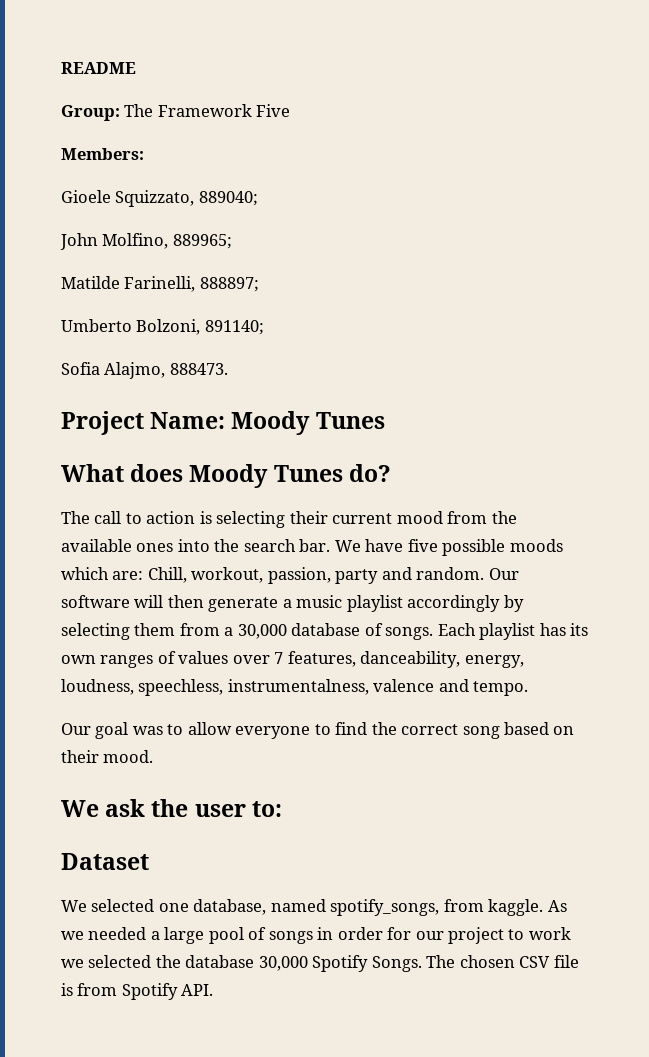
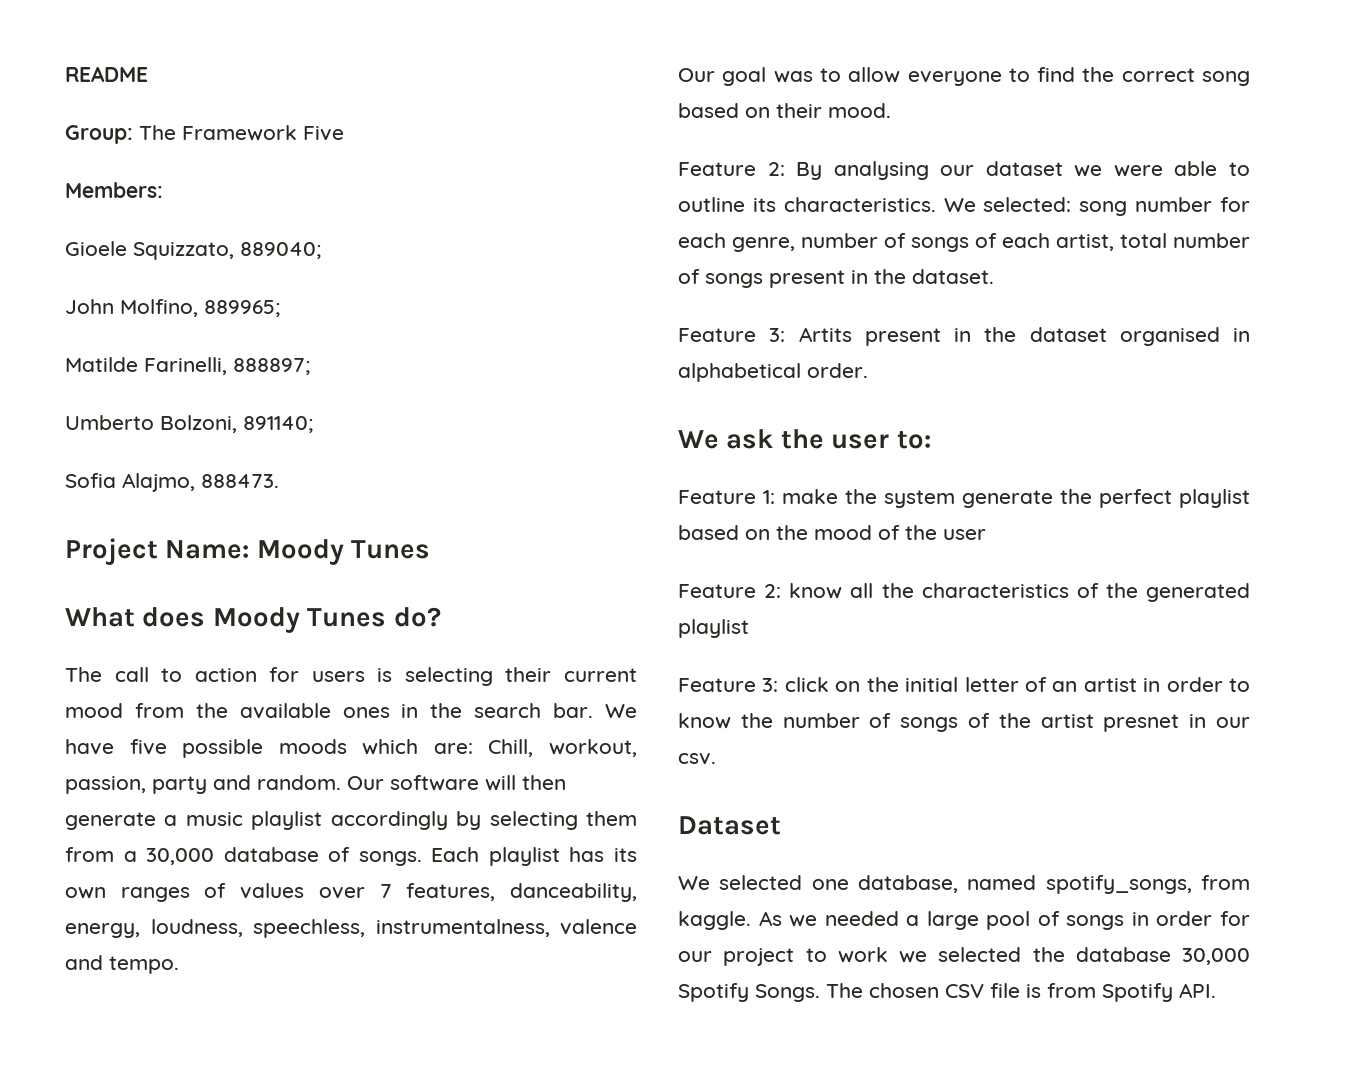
- The call to action is selecting their current mood from the available ones into the search bar.
+ The call to action for users is selecting their current mood from the available ones in the search bar.
+ Feature 2: By analysing our dataset we were able to outline its characteristics. We selected: song number for each genre, number of songs of each artist, total number of songs present in the dataset.
+ Feature 3: Artits present in the dataset organised in alphabetical order.
+ Feature 1: make the system generate the perfect playlist based on the mood of the user
+ Feature 2: know all the characteristics of the generated playlist
+ Feature 3: click on the initial letter of an artist in order to know the number of songs of the artist presnet in our csv.

